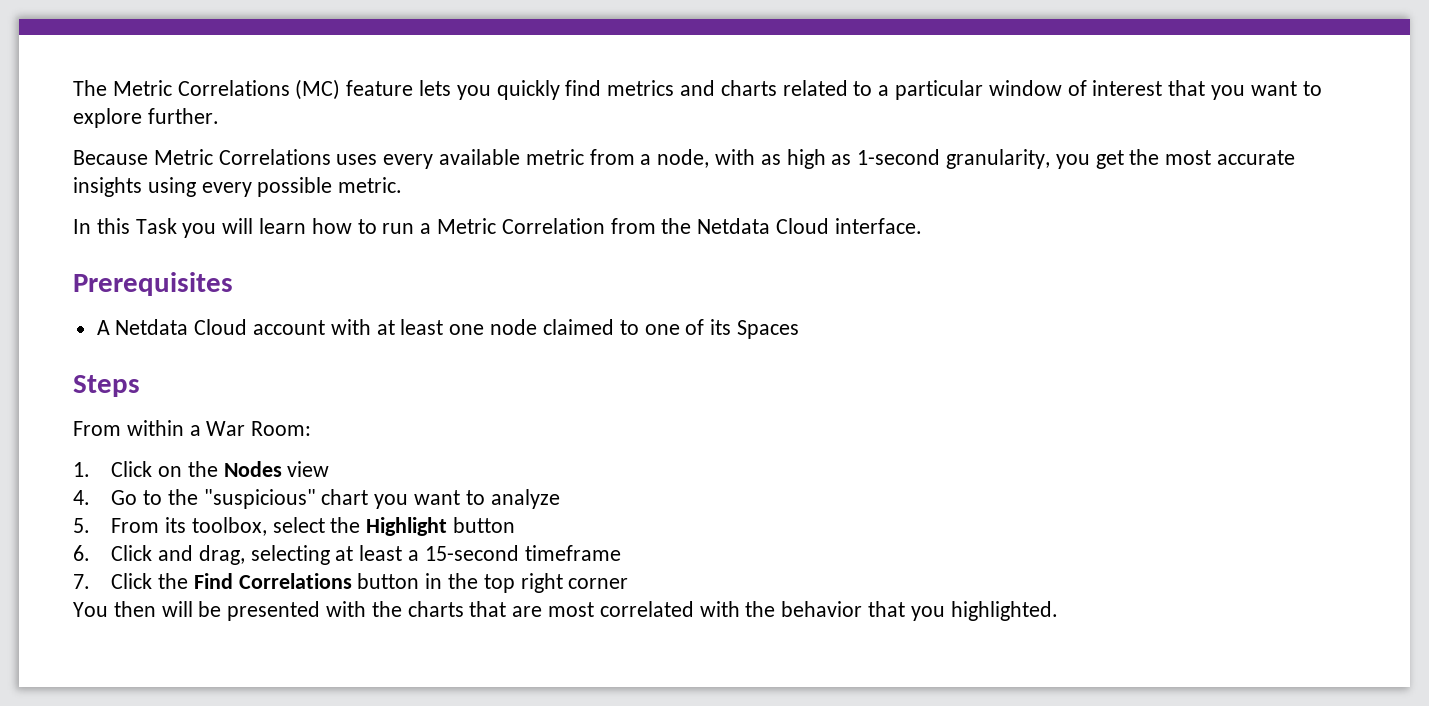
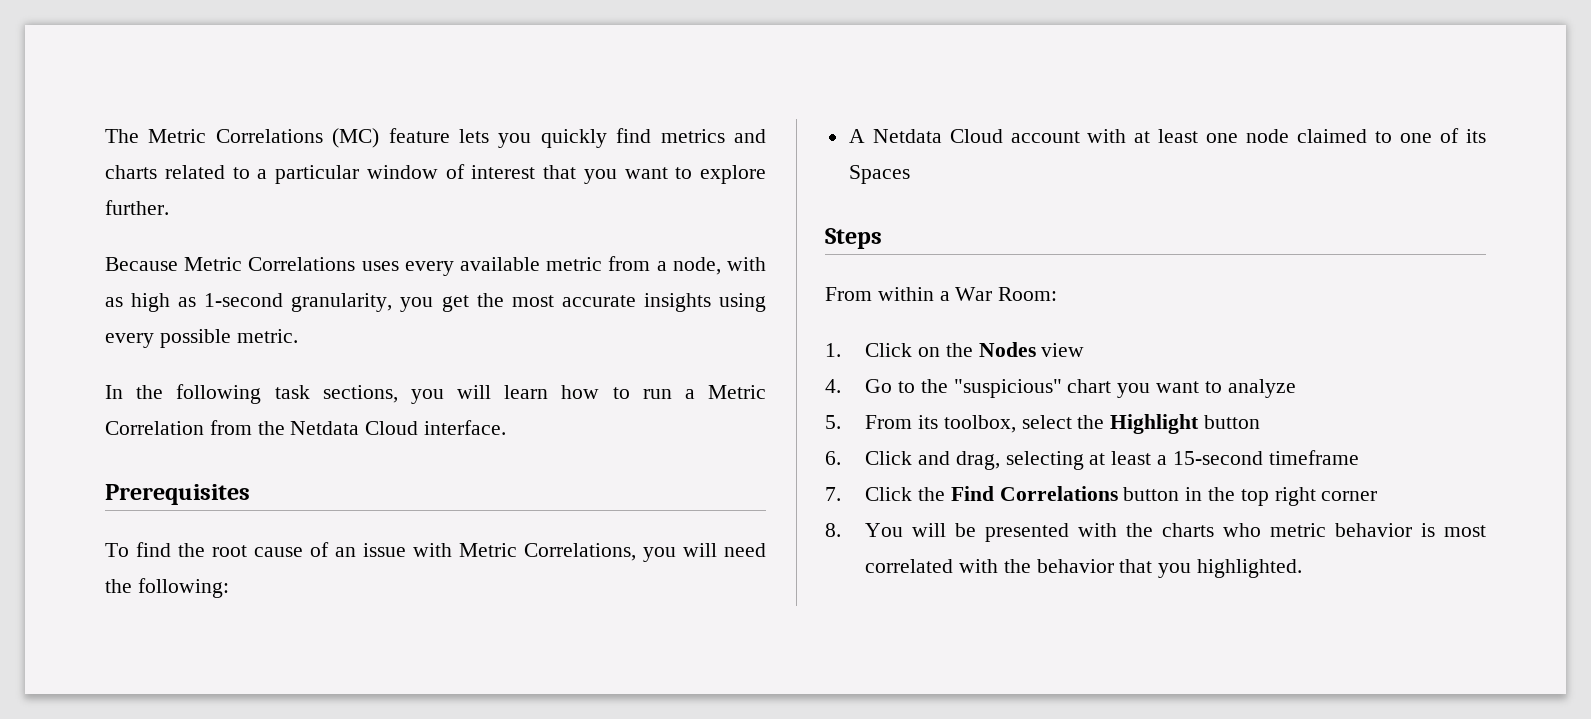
- In this Task you will learn how to run a Metric Correlation from the Netdata Cloud interface.
+ In the following task sections, you will learn how to run a Metric Correlation from the Netdata Cloud interface.
+ To find the root cause of an issue with Metric Correlations, you will need the following:
- You then will be presented with the charts that are most correlated with the behavior that you highlighted.
+ 8. You will be presented with the charts who metric behavior is most correlated with the behavior that you highlighted.

